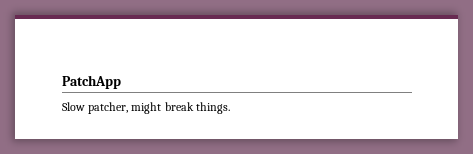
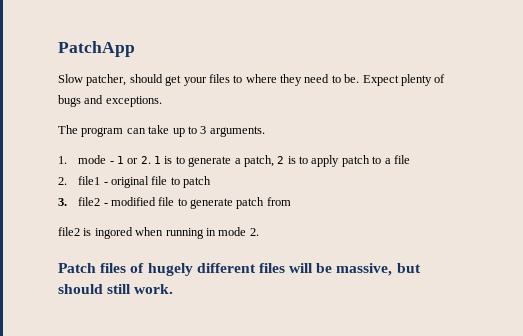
- Slow patcher, might break things.
+ Slow patcher, should get your files to where they need to be. Expect plenty of bugs and exceptions.
+ The program can take up to 3 arguments.
+ 1. mode - 1 or 2. 1 is to generate a patch, 2 is to apply patch to a file
+ 2. file1 - original file to patch
+ 3. file2 - modified file to generate patch from
+ file2 is ingored when running in mode 2.
+ Patch files of hugely different files will be massive, but should still work.

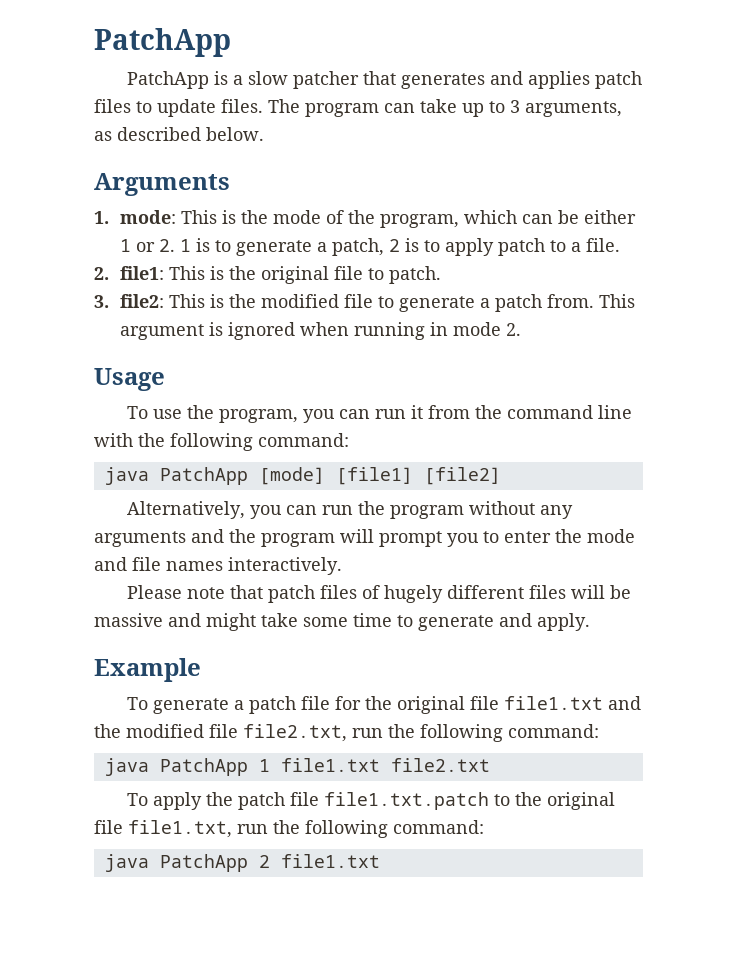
- Slow patcher, should get your files to where they need to be. Expect plenty of bugs and exceptions.
- The program can take up to 3 arguments.
- 1. mode - 1 or 2. 1 is to generate a patch, 2 is to apply patch to a file
- 2. file1 - original file to patch
+ PatchApp is a slow patcher that generates and applies patch files to update files. The program can take up to 3 arguments, as described below.
+ Arguments
+ 1. mode: This is the mode of the program, which can be either 1 or 2. 1 is to generate a patch, 2 is to apply patch to a file.
+ 2. file1: This is the original file to patch.
- 3. file2 - modified file to generate patch from
- file2 is ingored when running in mode 2.
+ 3. file2: This is the modified file to generate a patch from. This argument is ignored when running in mode 2.
- Patch files of hugely different files will be massive, but should still work.
+ Usage
+ To use the program, you can run it from the command line with the following command:
+ java PatchApp [mode] [file1] [file2]
+ Alternatively, you can run the program without any arguments and the program will prompt you to enter the mode and file names interactively.
+ Please note that patch files of hugely different files will be massive and might take some time to generate and apply.
+ Example
+ To generate a patch file for the original file file1.txt and the modified file file2.txt, run the following command:
+ java PatchApp 1 file1.txt file2.txt
+ To apply the patch file file1.txt.patch to the original file file1.txt, run the following command:
+ java PatchApp 2 file1.txt

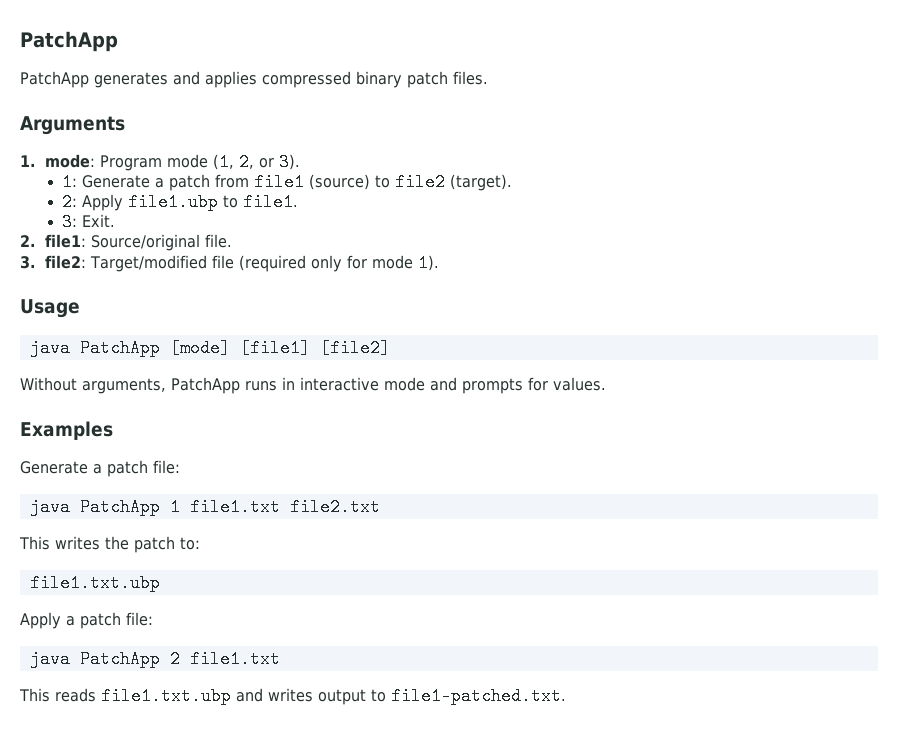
- PatchApp is a slow patcher that generates and applies patch files to update files. The program can take up to 3 arguments, as described below.
+ PatchApp generates and applies compressed binary patch files.
  Arguments
- 1. mode: This is the mode of the program, which can be either 1 or 2. 1 is to generate a patch, 2 is to apply patch to a file.
- 2. file1: This is the original file to patch.
- 3. file2: This is the modified file to generate a patch from. This argument is ignored when running in mode 2.
+ 1. mode: Program mode (1, 2, or 3).
+ 1: Generate a patch from file1 (source) to file2 (target).
+ 2: Apply file1.ubp to file1.
+ 3: Exit.
+ 2. file1: Source/original file.
+ 3. file2: Target/modified file (required only for mode 1).
  Usage
- To use the program, you can run it from the command line with the following command:
- Alternatively, you can run the program without any arguments and the program will prompt you to enter the mode and file names interactively.
- Please note that patch files of hugely different files will be massive and might take some time to generate and apply.
- Example
- To generate a patch file for the original file file1.txt and the modified file file2.txt, run the following command:
+ Without arguments, PatchApp runs in interactive mode and prompts for values.
+ Examples
+ Generate a patch file:
- To apply the patch file file1.txt.patch to the original file file1.txt, run the following command:
+ This writes the patch to:
+ file1.txt.ubp
+ Apply a patch file:
  java PatchApp 2 file1.txt
+ This reads file1.txt.ubp and writes output to file1-patched.txt.

